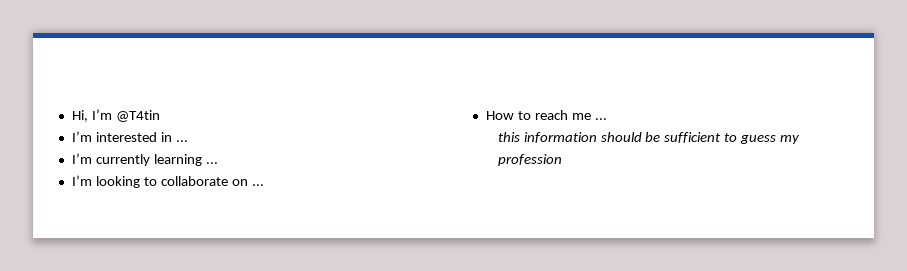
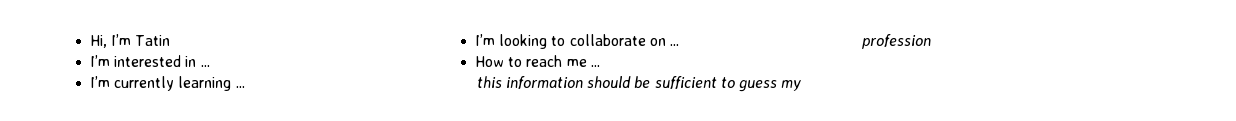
- Hi, I’m @T4tin
+ Hi, I’m Tatin

